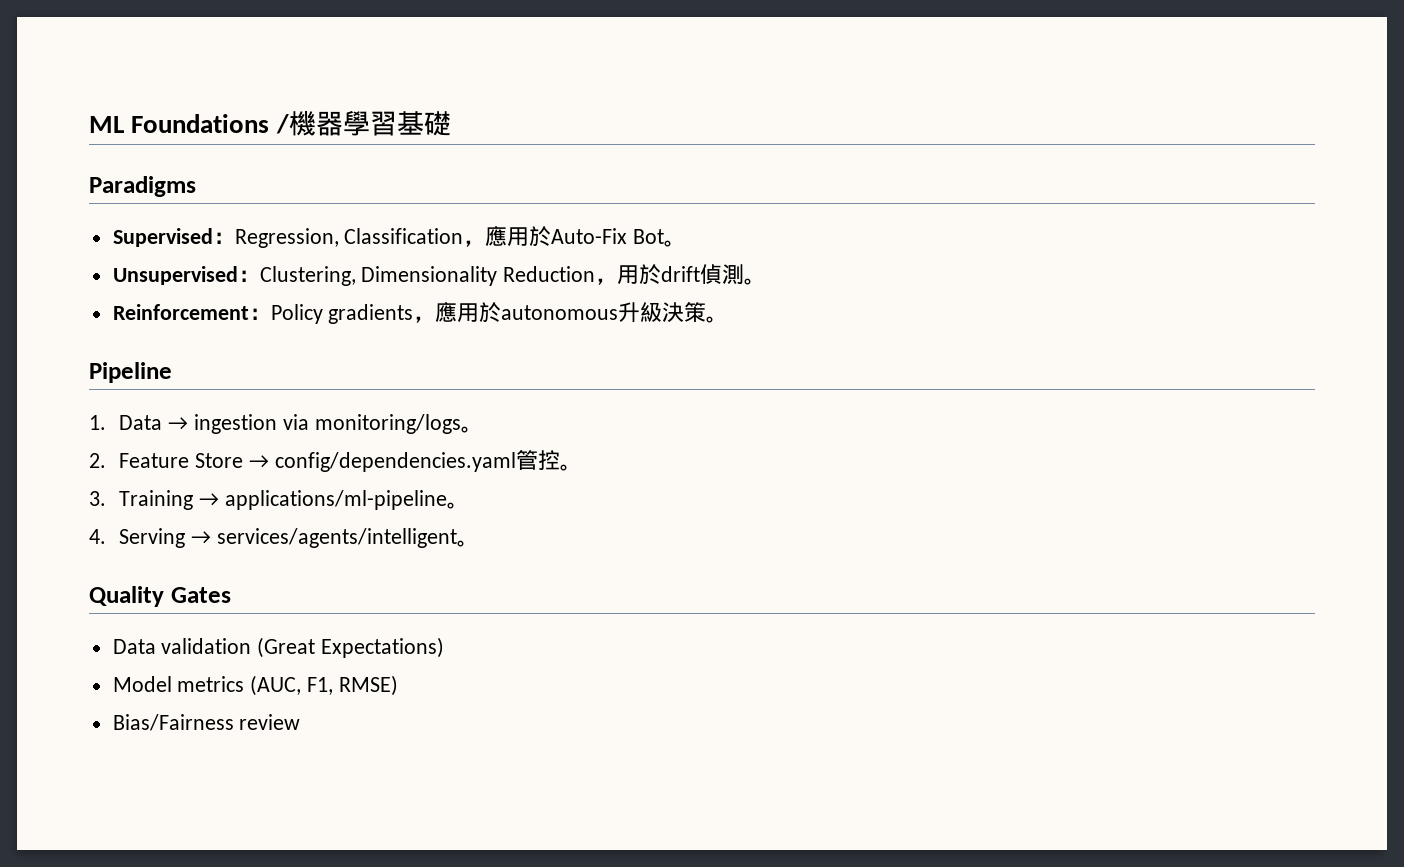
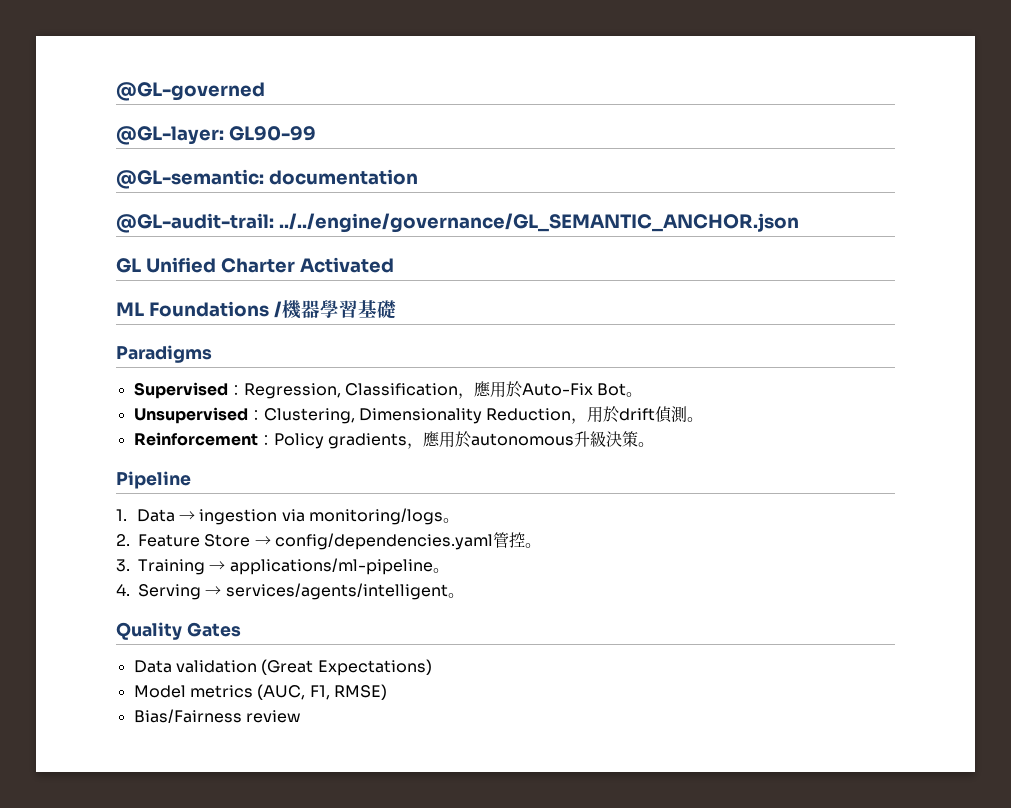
+ @GL-governed
+ @GL-layer: GL90-99
+ @GL-semantic: documentation
+ @GL-audit-trail: ../../engine/governance/GL_SEMANTIC_ANCHOR.json
+ GL Unified Charter Activated

